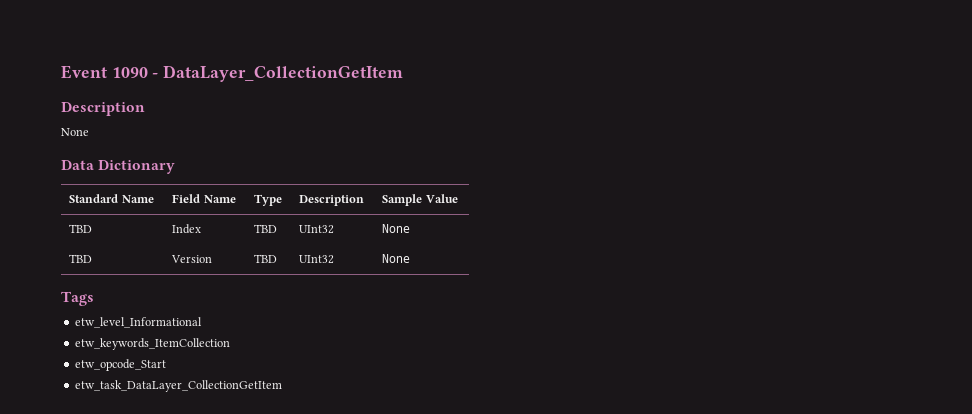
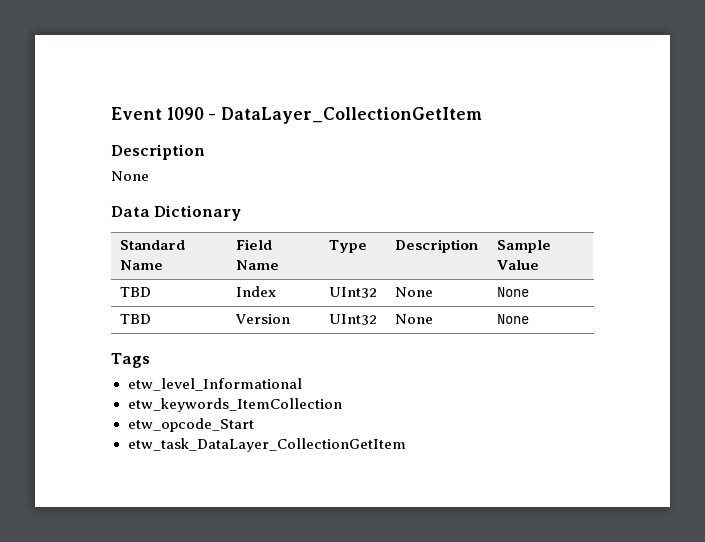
- TBD | Index | TBD | UInt32 | None
+ TBD | Index | UInt32 | None | None
- TBD | Version | TBD | UInt32 | None
+ TBD | Version | UInt32 | None | None

